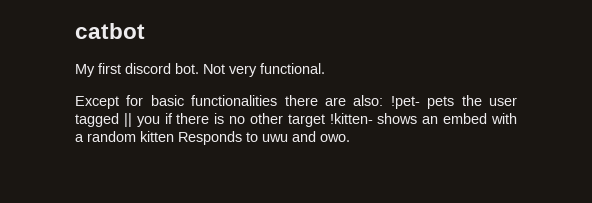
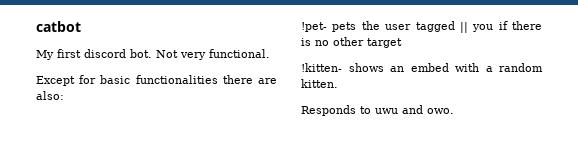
- Except for basic functionalities there are also: !pet- pets the user tagged || you if there is no other target !kitten- shows an embed with a random kitten Responds to uwu and owo.
+ Except for basic functionalities there are also:
+ !pet- pets the user tagged || you if there is no other target
+ !kitten- shows an embed with a random kitten.
+ Responds to uwu and owo.

